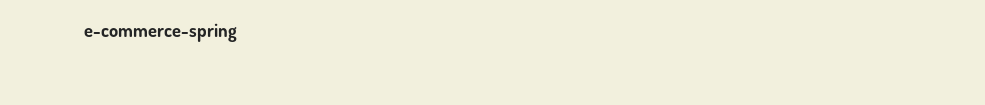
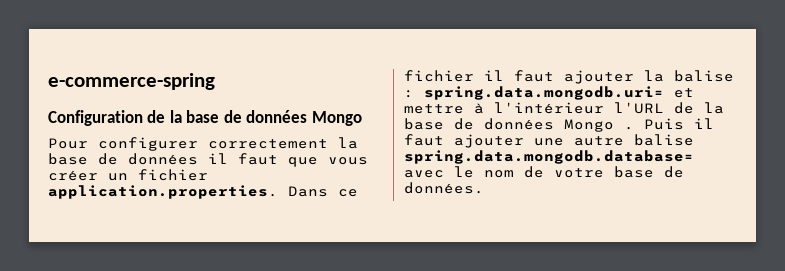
+ Configuration de la base de données Mongo
+ Pour configurer correctement la base de données il faut que vous créer un fichier application.properties. Dans ce fichier il faut ajouter la balise : spring.data.mongodb.uri= et mettre à l'intérieur l'URL de la base de données Mongo . Puis il faut ajouter une autre balise spring.data.mongodb.database= avec le nom de votre base de données.

